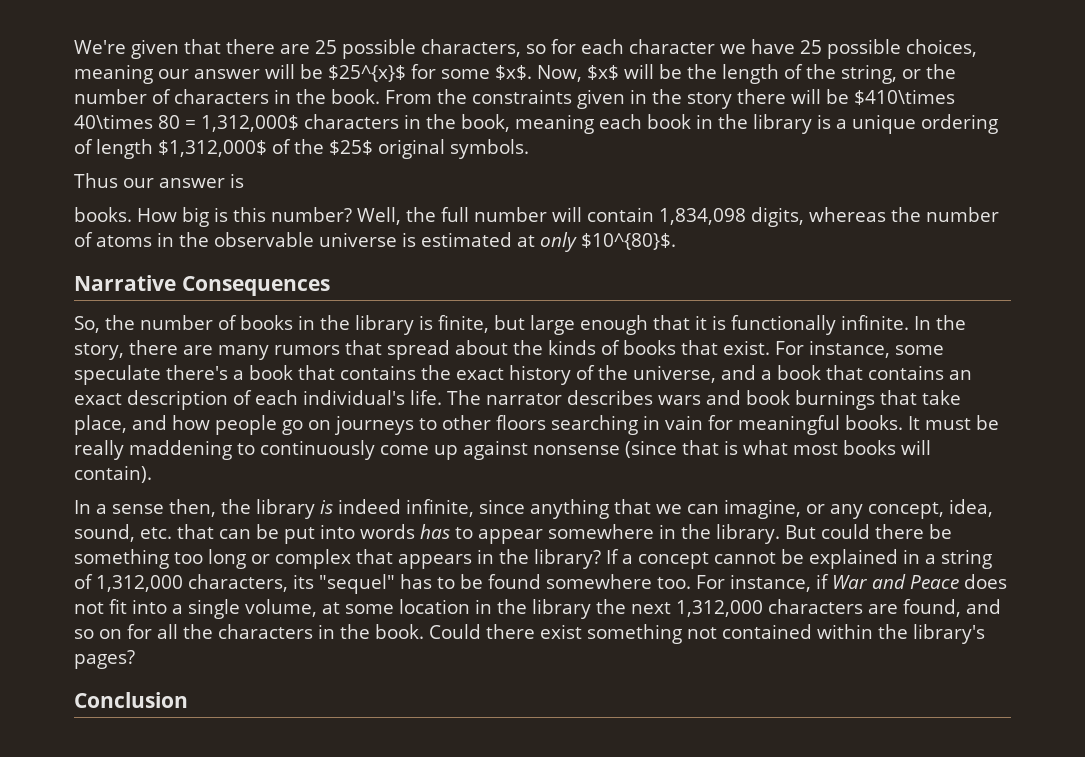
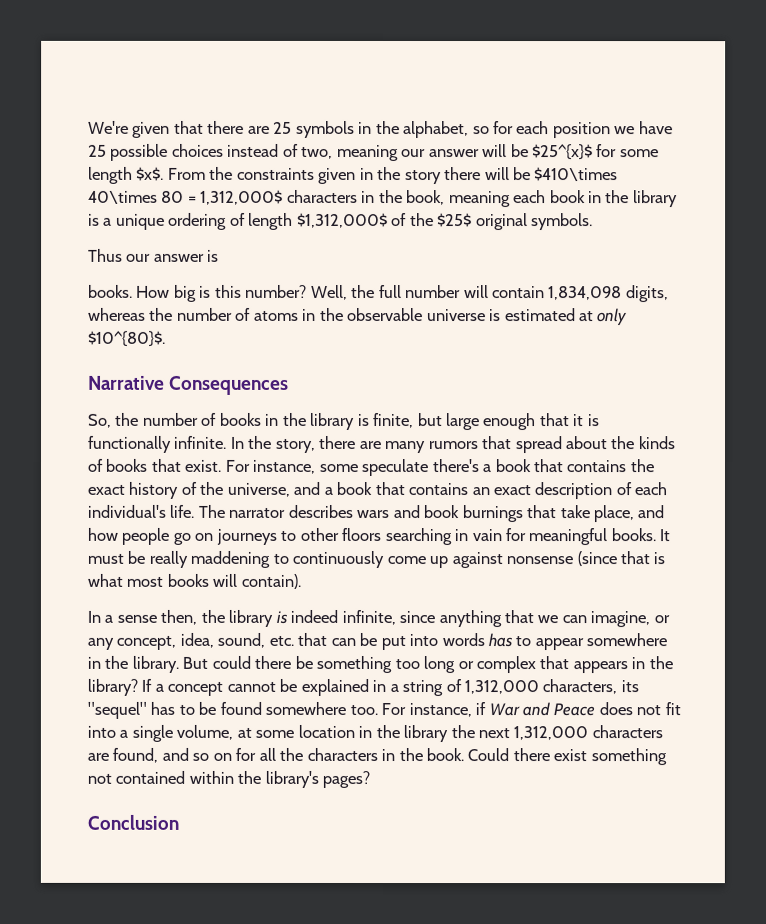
- We're given that there are 25 possible characters, so for each character we have 25 possible choices, meaning our answer will be $25^{x}$ for some $x$. Now, $x$ will be the length of the string, or the number of characters in the book.
+ We're given that there are 25 symbols in the alphabet, so for each position we have 25 possible choices instead of two, meaning our answer will be $25^{x}$ for some length $x$.

